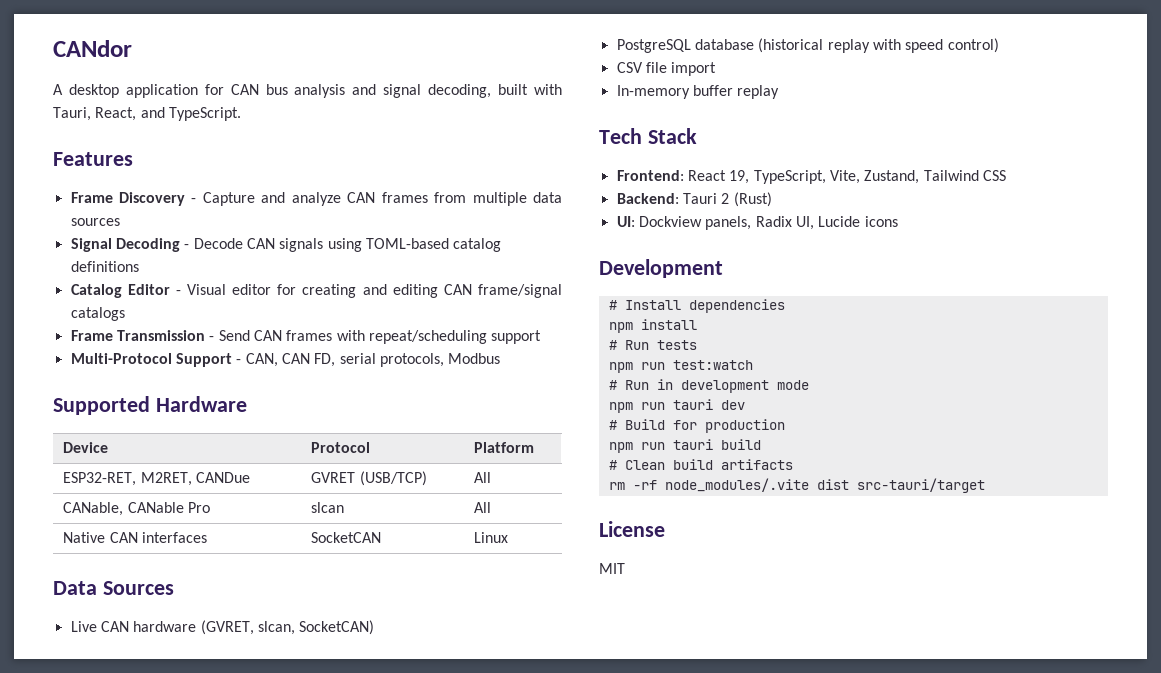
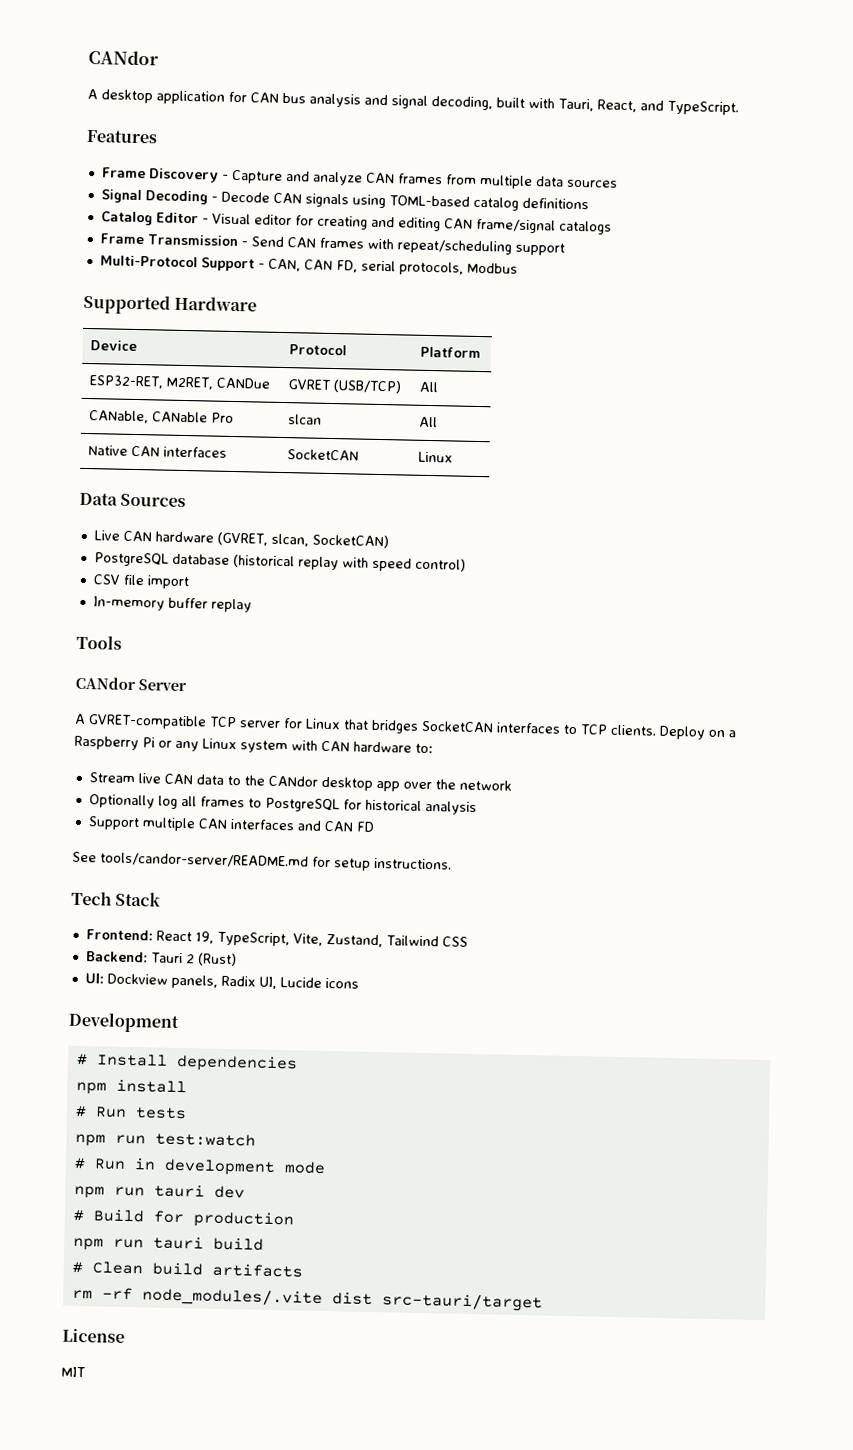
+ Tools
+ CANdor Server
+ A GVRET-compatible TCP server for Linux that bridges SocketCAN interfaces to TCP clients. Deploy on a Raspberry Pi or any Linux system with CAN hardware to:
+ Stream live CAN data to the CANdor desktop app over the network
+ Optionally log all frames to PostgreSQL for historical analysis
+ Support multiple CAN interfaces and CAN FD
+ See tools/candor-server/README.md for setup instructions.

